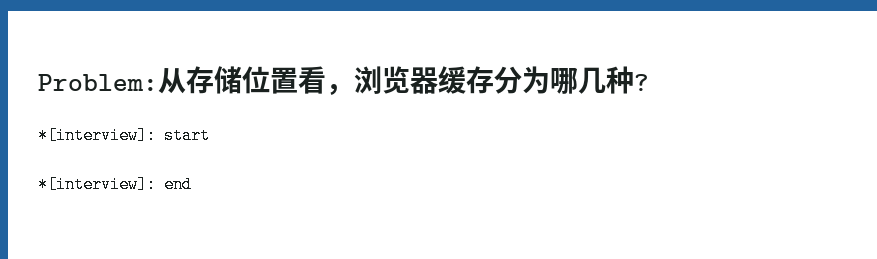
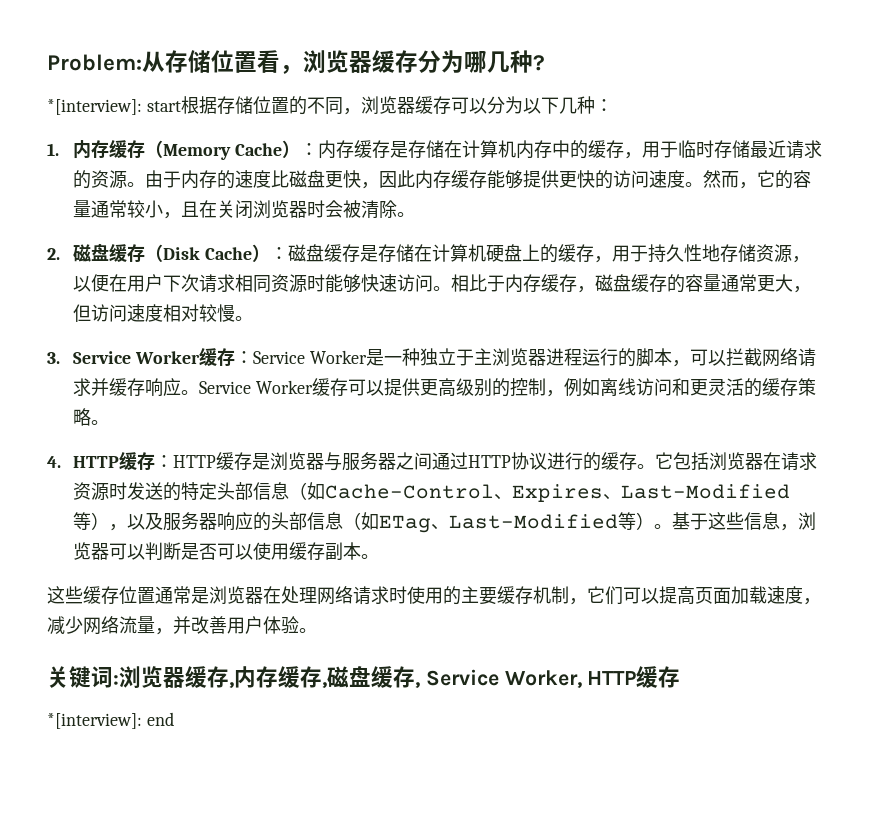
- *[interview]: start
+ *[interview]: start根据存储位置的不同，浏览器缓存可以分为以下几种：
+ 1.内存缓存（Memory Cache）：内存缓存是存储在计算机内存中的缓存，用于临时存储最近请求的资源。由于内存的速度比磁盘更快，因此内存缓存能够提供更快的访问速度。然而，它的容量通常较小，且在关闭浏览器时会被清除。
+ 2.磁盘缓存（Disk Cache）：磁盘缓存是存储在计算机硬盘上的缓存，用于持久性地存储资源，以便在用户下次请求相同资源时能够快速访问。相比于内存缓存，磁盘缓存的容量通常更大，但访问速度相对较慢。
+ 3. Service Worker缓存：Service Worker是一种独立于主浏览器进程运行的脚本，可以拦截网络请求并缓存响应。Service Worker缓存可以提供更高级别的控制，例如离线访问和更灵活的缓存策略。
+ 4. HTTP缓存：HTTP缓存是浏览器与服务器之间通过HTTP协议进行的缓存。它包括浏览器在请求资源时发送的特定头部信息（如Cache-Control、Expires、Last-Modified等），以及服务器响应的头部信息（如ETag、Last-Modified等）。基于这些信息，浏览器可以判断是否可以使用缓存副本。
+ 这些缓存位置通常是浏览器在处理网络请求时使用的主要缓存机制，它们可以提高页面加载速度，减少网络流量，并改善用户体验。
+ 关键词:浏览器缓存,内存缓存,磁盘缓存, Service Worker, HTTP缓存

